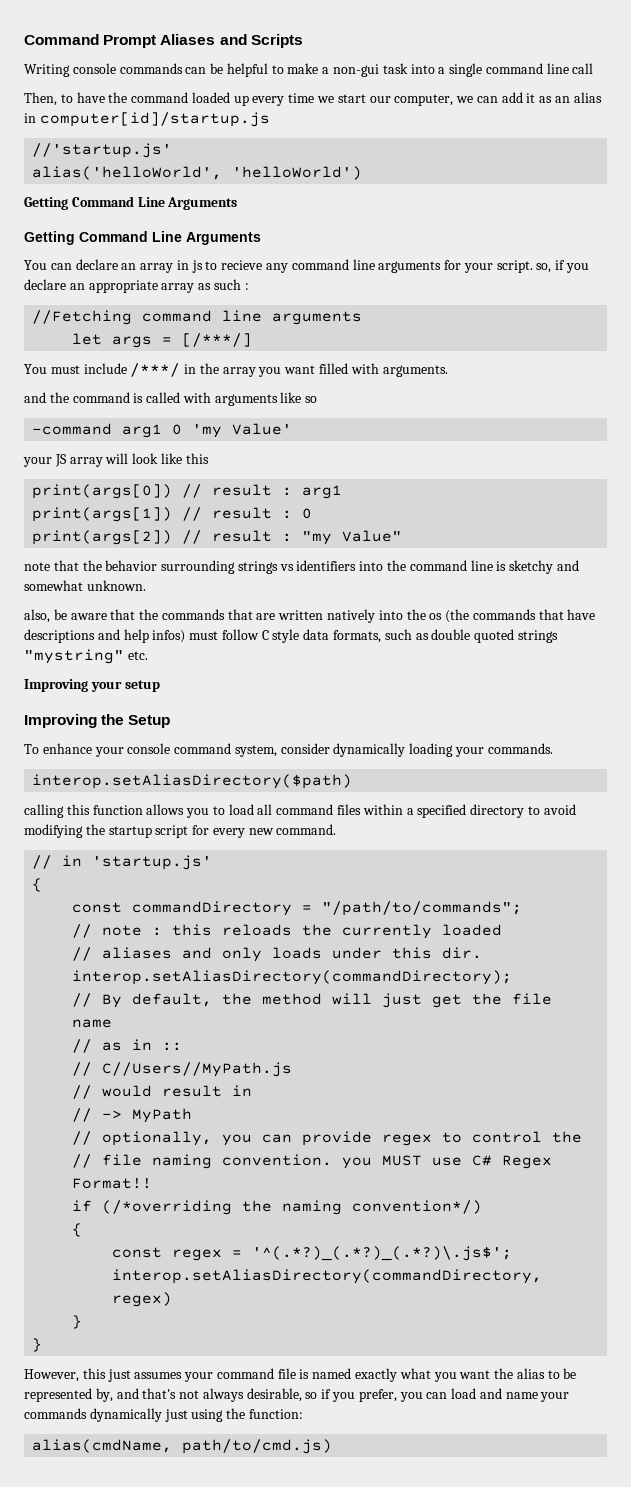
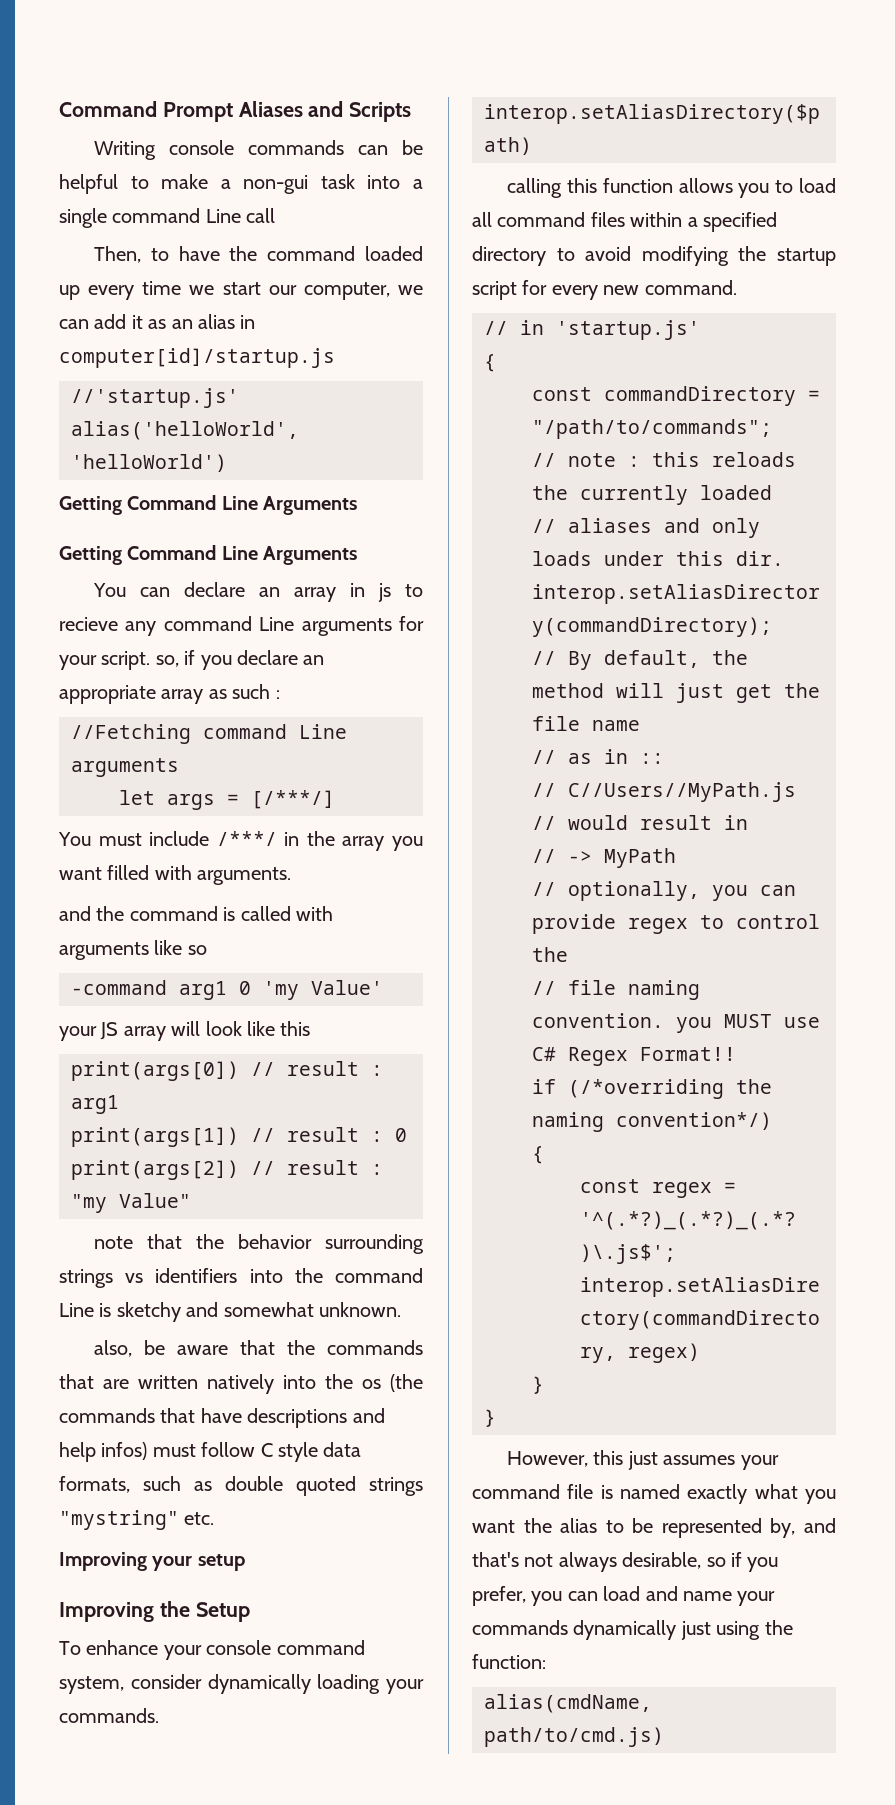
- Writing console commands can be helpful to make a non-gui task into a single command line call
+ Writing console commands can be helpful to make a non-gui task into a single command Line call
- You can declare an array in js to recieve any command line arguments for your script. so, if you declare an appropriate array as such :
+ You can declare an array in js to recieve any command Line arguments for your script. so, if you declare an appropriate array as such :
- //Fetching command line arguments
+ //Fetching command Line arguments
- note that the behavior surrounding strings vs identifiers into the command line is sketchy and somewhat unknown.
+ note that the behavior surrounding strings vs identifiers into the command Line is sketchy and somewhat unknown.

